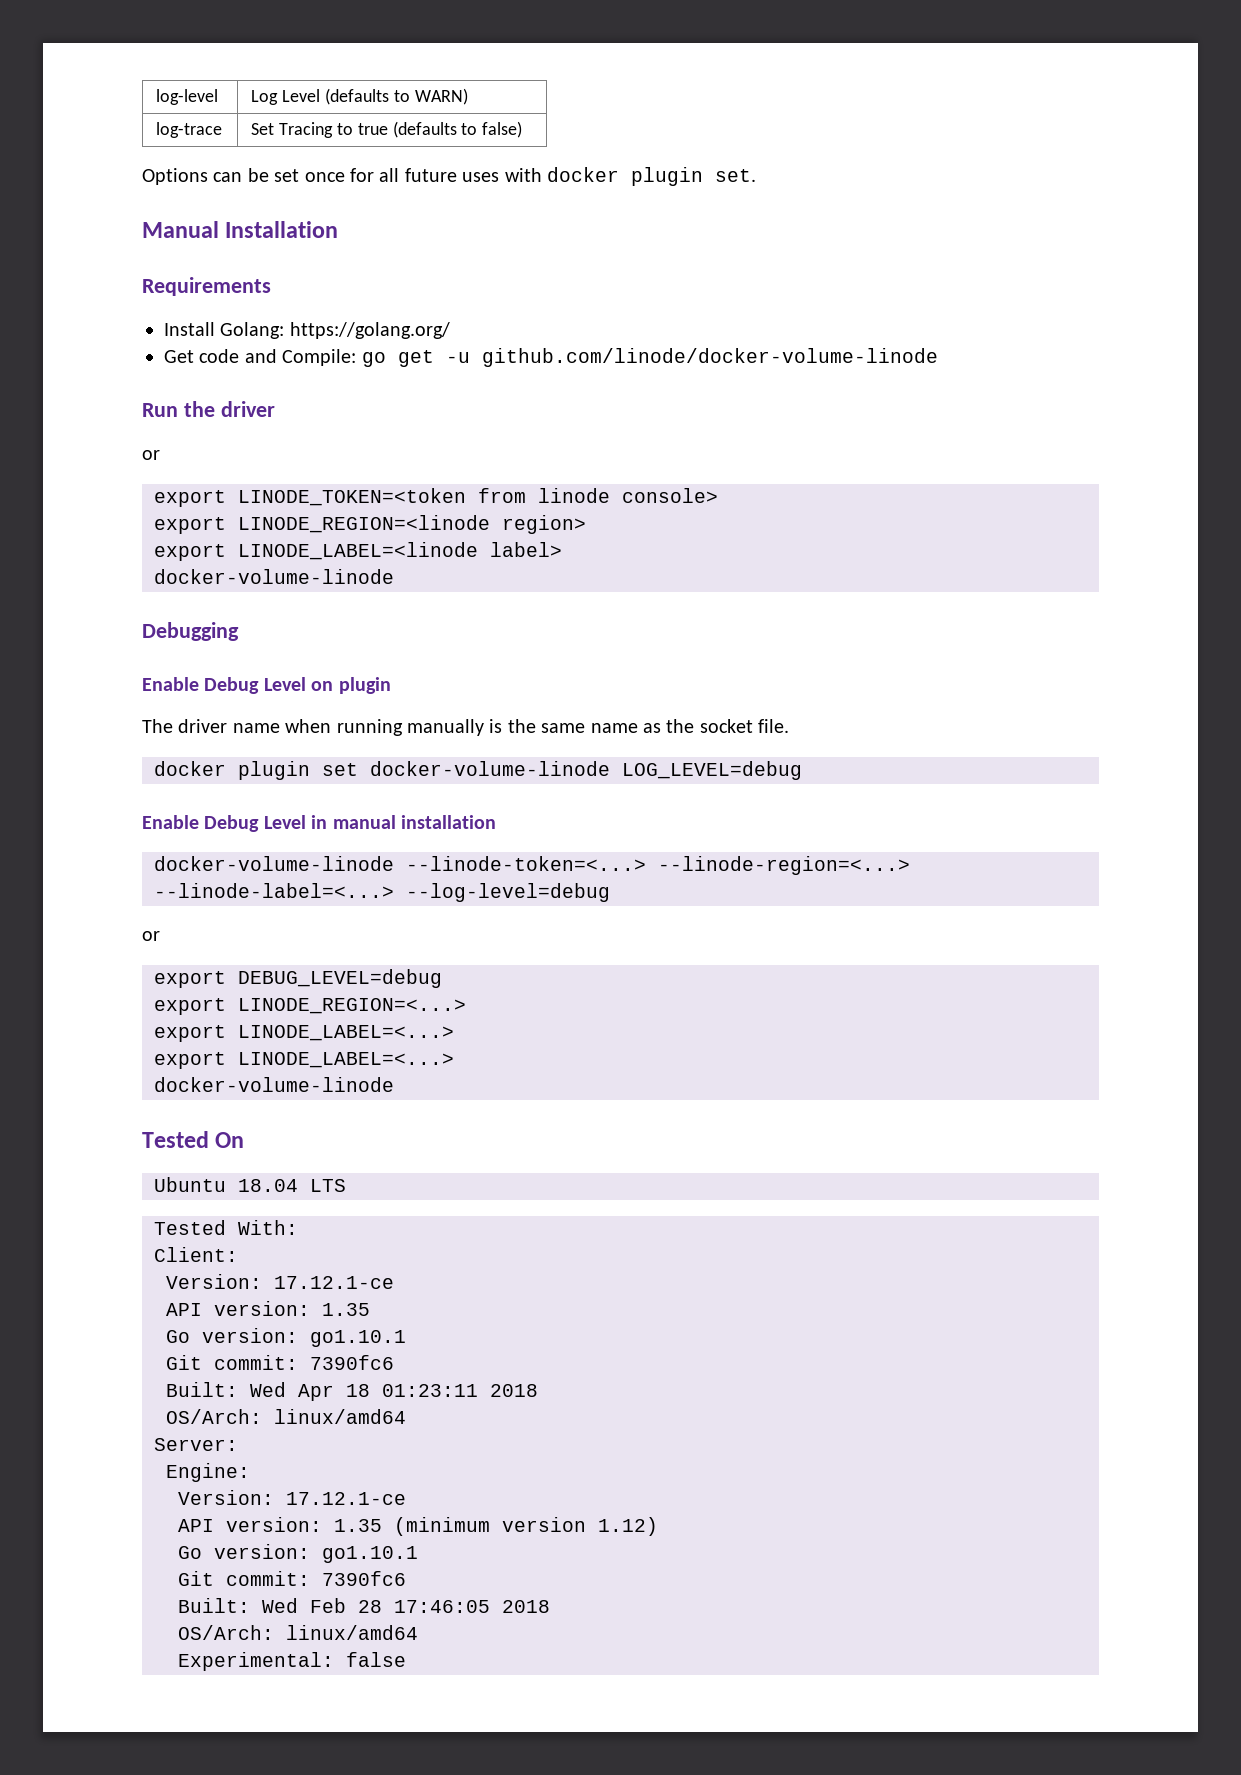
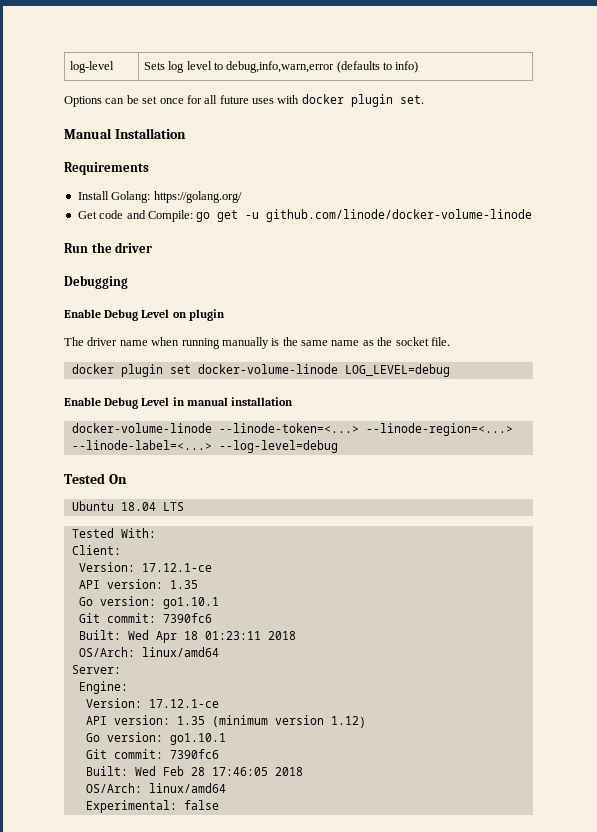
- log-level | Log Level (defaults to WARN)
- log-trace | Set Tracing to true (defaults to false)
+ log-level | Sets log level to debug,info,warn,error (defaults to info)
  Run the driver
- or
- export LINODE_TOKEN=<token from linode console>
- export LINODE_REGION=<linode region>
- export LINODE_LABEL=<linode label>
- docker-volume-linode
  docker-volume-linode --linode-token=<...> --linode-region=<...> --linode-label=<...> --log-level=debug
- or
- export DEBUG_LEVEL=debug
- export LINODE_REGION=<...>
- export LINODE_LABEL=<...>
- export LINODE_LABEL=<...>
- docker-volume-linode

